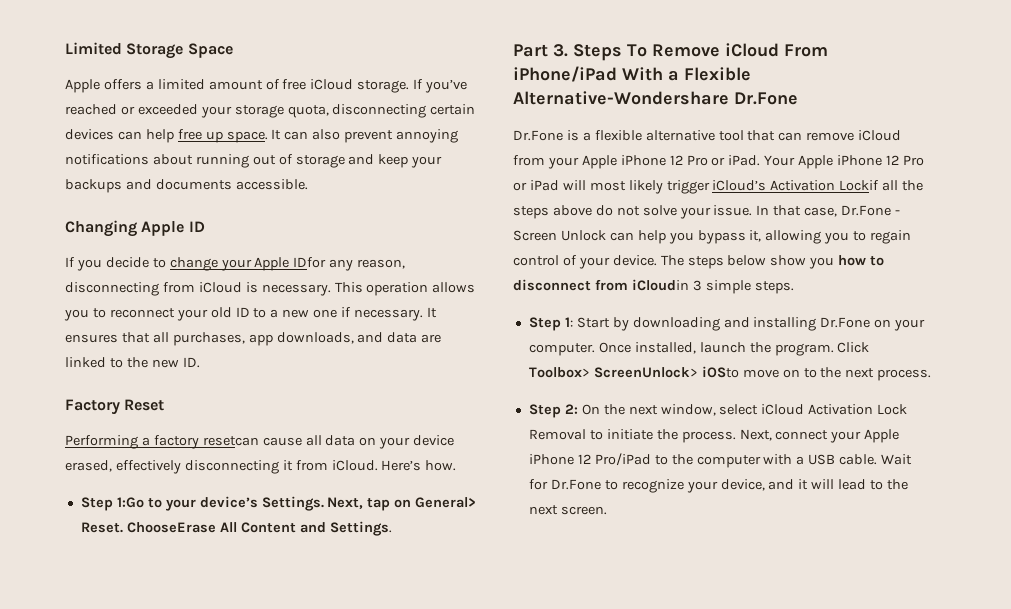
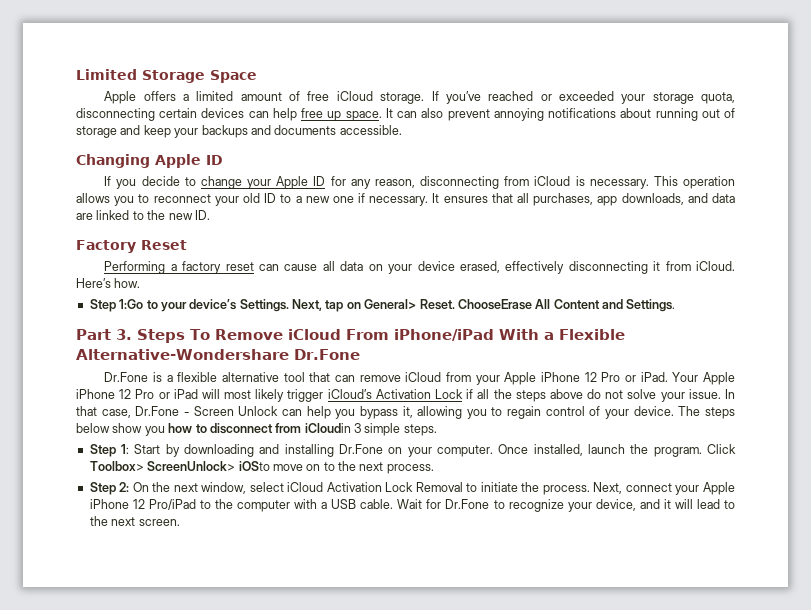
- If you decide to change your Apple IDfor any reason, disconnecting from iCloud is necessary.
+ If you decide to change your Apple ID for any reason, disconnecting from iCloud is necessary.
- Performing a factory resetcan cause all data on your device erased, effectively disconnecting it from iCloud.
+ Performing a factory reset can cause all data on your device erased, effectively disconnecting it from iCloud.
- Your Apple iPhone 12 Pro or iPad will most likely trigger iCloud’s Activation Lockif all the steps above do not solve your issue.
+ Your Apple iPhone 12 Pro or iPad will most likely trigger iCloud’s Activation Lock if all the steps above do not solve your issue.

